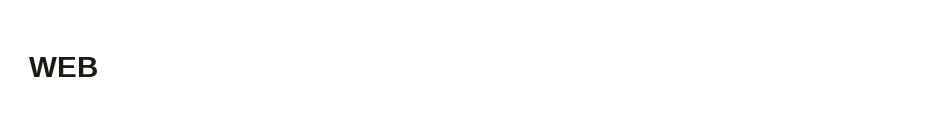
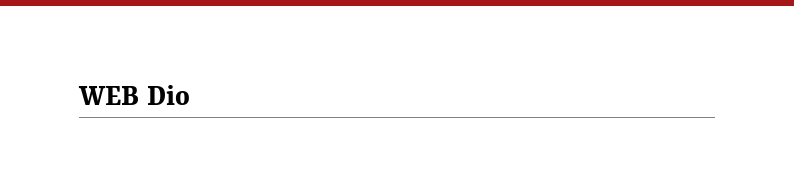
- WEB
+ WEB Dio

